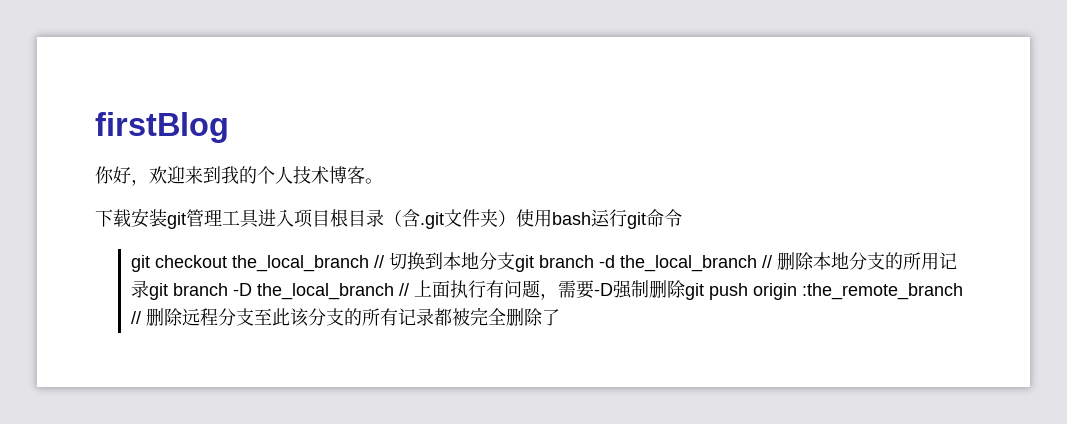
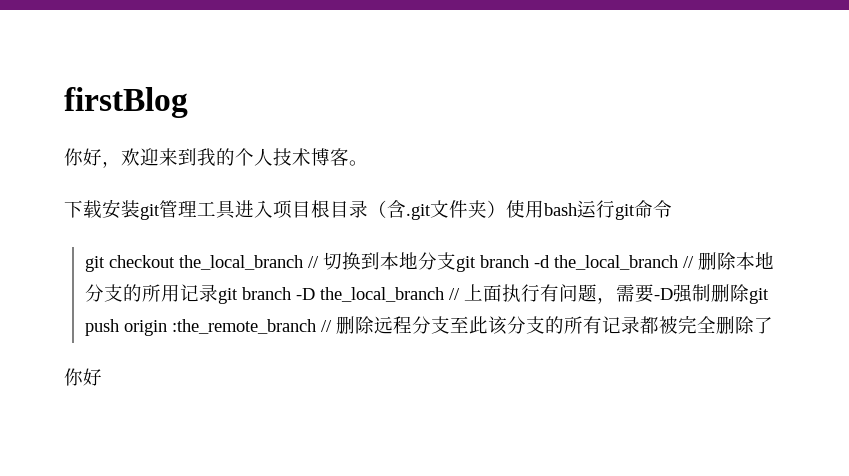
  git checkout the_local_branch // 切换到本地分支git branch -d the_local_branch // 删除本地分支的所用记录git branch -D the_local_branch // 上面执行有问题，需要-D强制删除git push origin :the_remote_branch // 删除远程分支至此该分支的所有记录都被完全删除了
+ 你好

